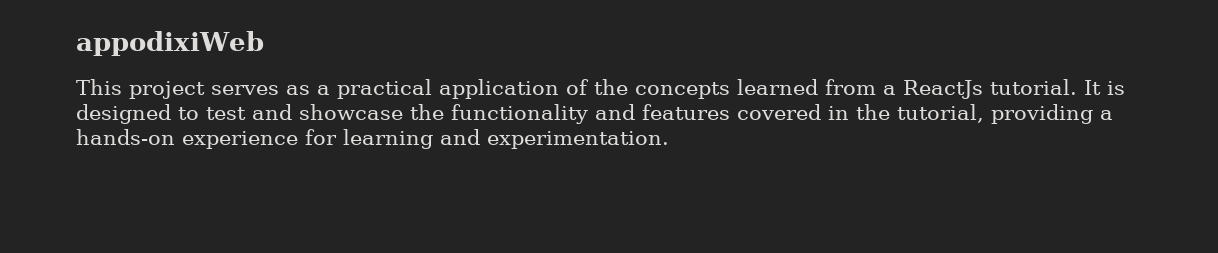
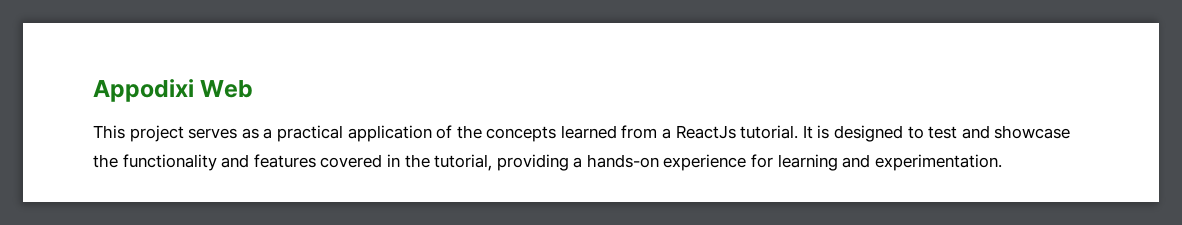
- appodixiWeb
+ Appodixi Web

